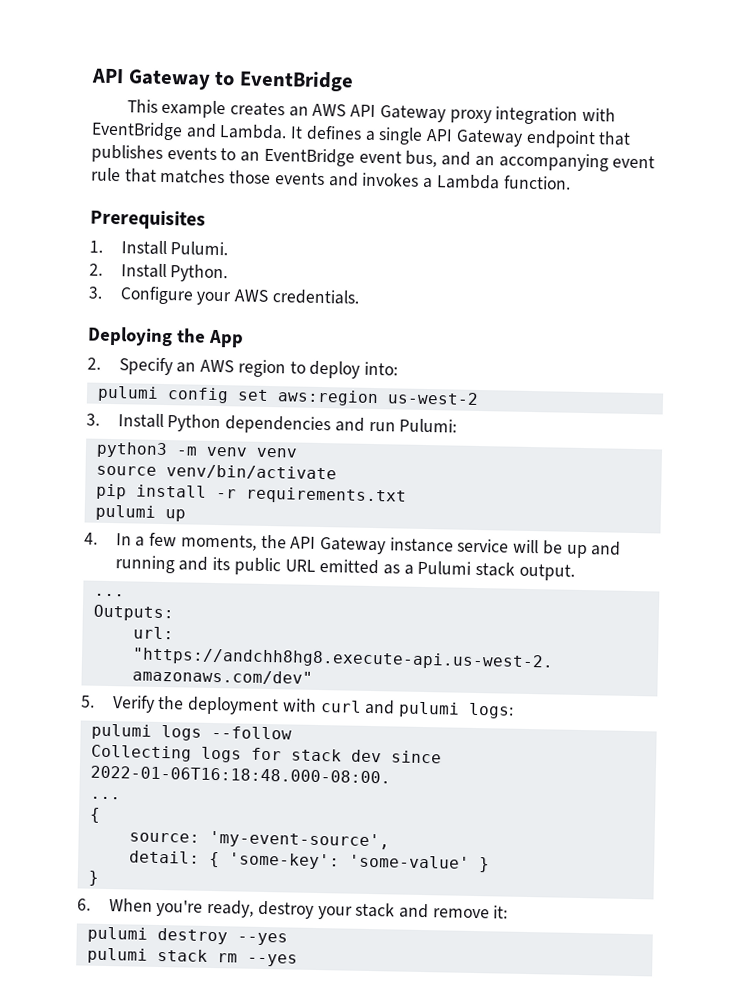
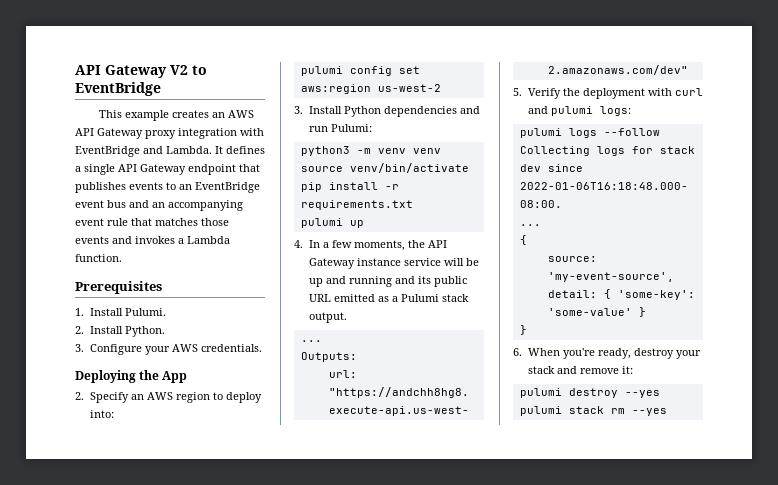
- API Gateway to EventBridge
+ API Gateway V2 to EventBridge
- It defines a single API Gateway endpoint that publishes events to an EventBridge event bus, and an accompanying event rule that matches those events and invokes a Lambda function.
+ It defines a single API Gateway endpoint that publishes events to an EventBridge event bus and an accompanying event rule that matches those events and invokes a Lambda function.

